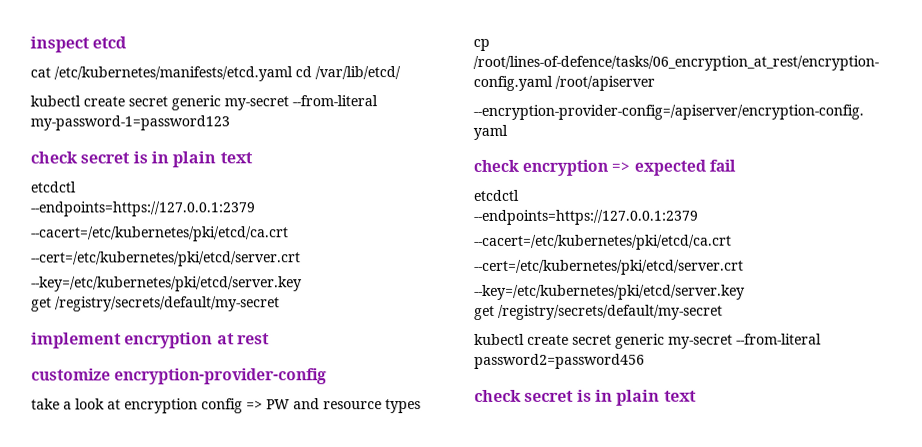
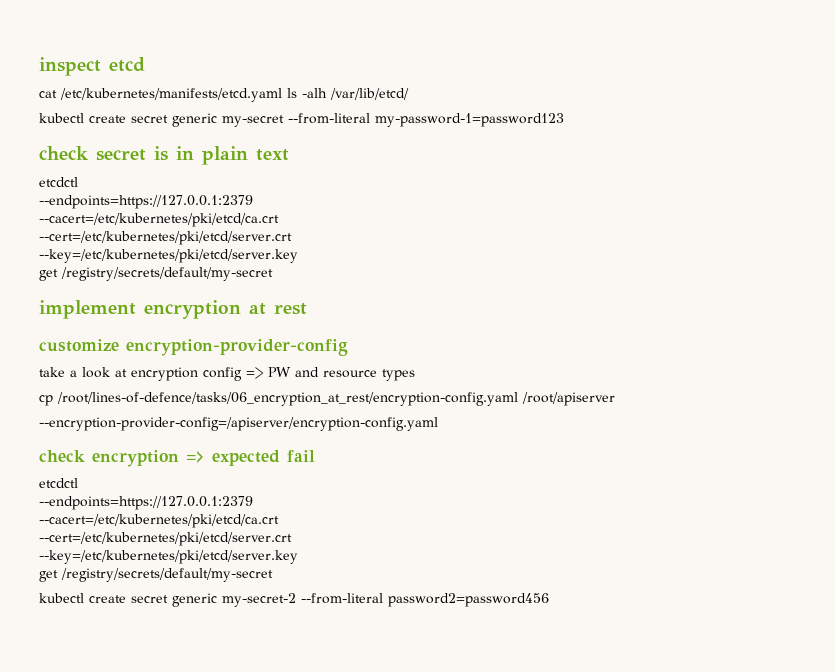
- cat /etc/kubernetes/manifests/etcd.yaml cd /var/lib/etcd/
+ cat /etc/kubernetes/manifests/etcd.yaml ls -alh /var/lib/etcd/
- kubectl create secret generic my-secret --from-literal password2=password456
- check secret is in plain text
+ kubectl create secret generic my-secret-2 --from-literal password2=password456

